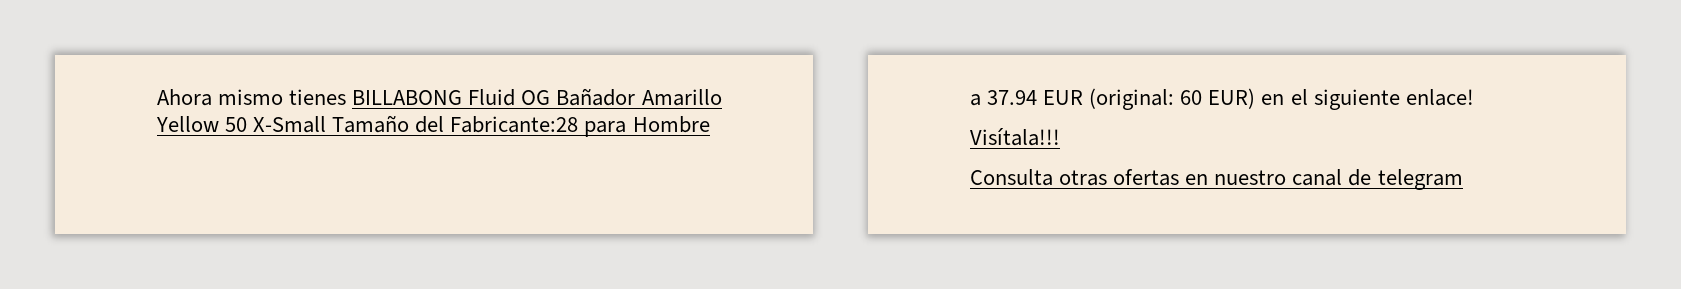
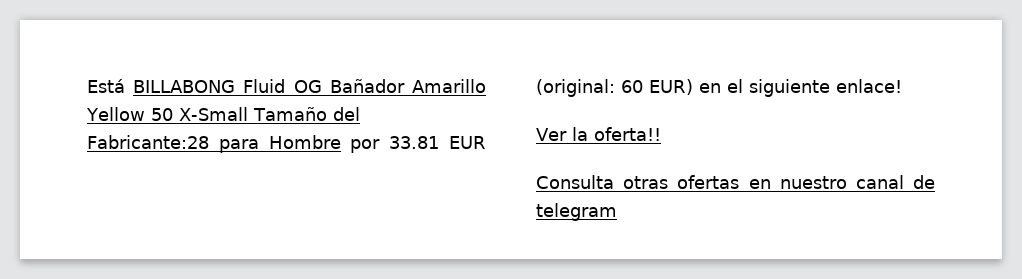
- Ahora mismo tienes BILLABONG Fluid OG Bañador Amarillo Yellow 50 X-Small Tamaño del Fabricante:28 para Hombre a 37.94 EUR (original: 60 EUR) en el siguiente enlace!
+ Está BILLABONG Fluid OG Bañador Amarillo Yellow 50 X-Small Tamaño del Fabricante:28 para Hombre por 33.81 EUR (original: 60 EUR) en el siguiente enlace!
- Visítala!!!
+ Ver la oferta!!

